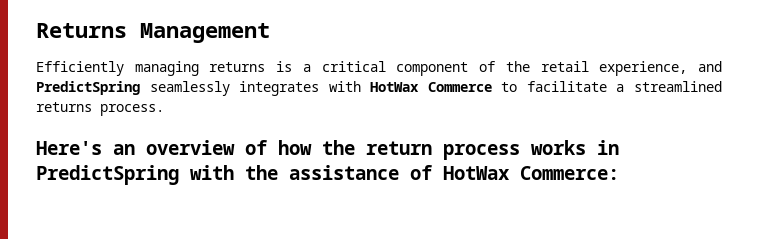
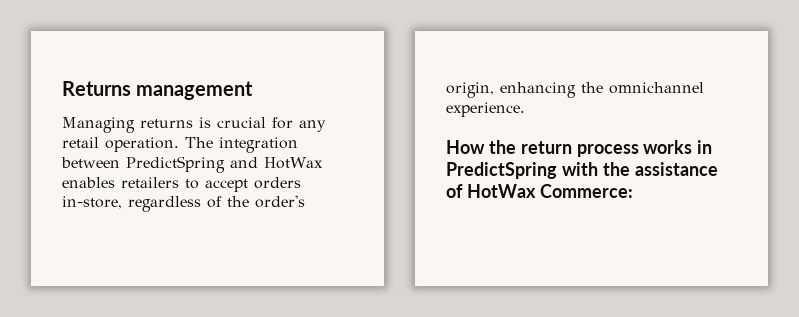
- Returns Management
- Efficiently managing returns is a critical component of the retail experience, and PredictSpring seamlessly integrates with HotWax Commerce to facilitate a streamlined returns process.
- Here's an overview of how the return process works in PredictSpring with the assistance of HotWax Commerce:
+ Returns management
+ Managing returns is crucial for any retail operation. The integration between PredictSpring and HotWax enables retailers to accept orders in-store, regardless of the order's origin, enhancing the omnichannel experience.
+ How the return process works in PredictSpring with the assistance of HotWax Commerce:

